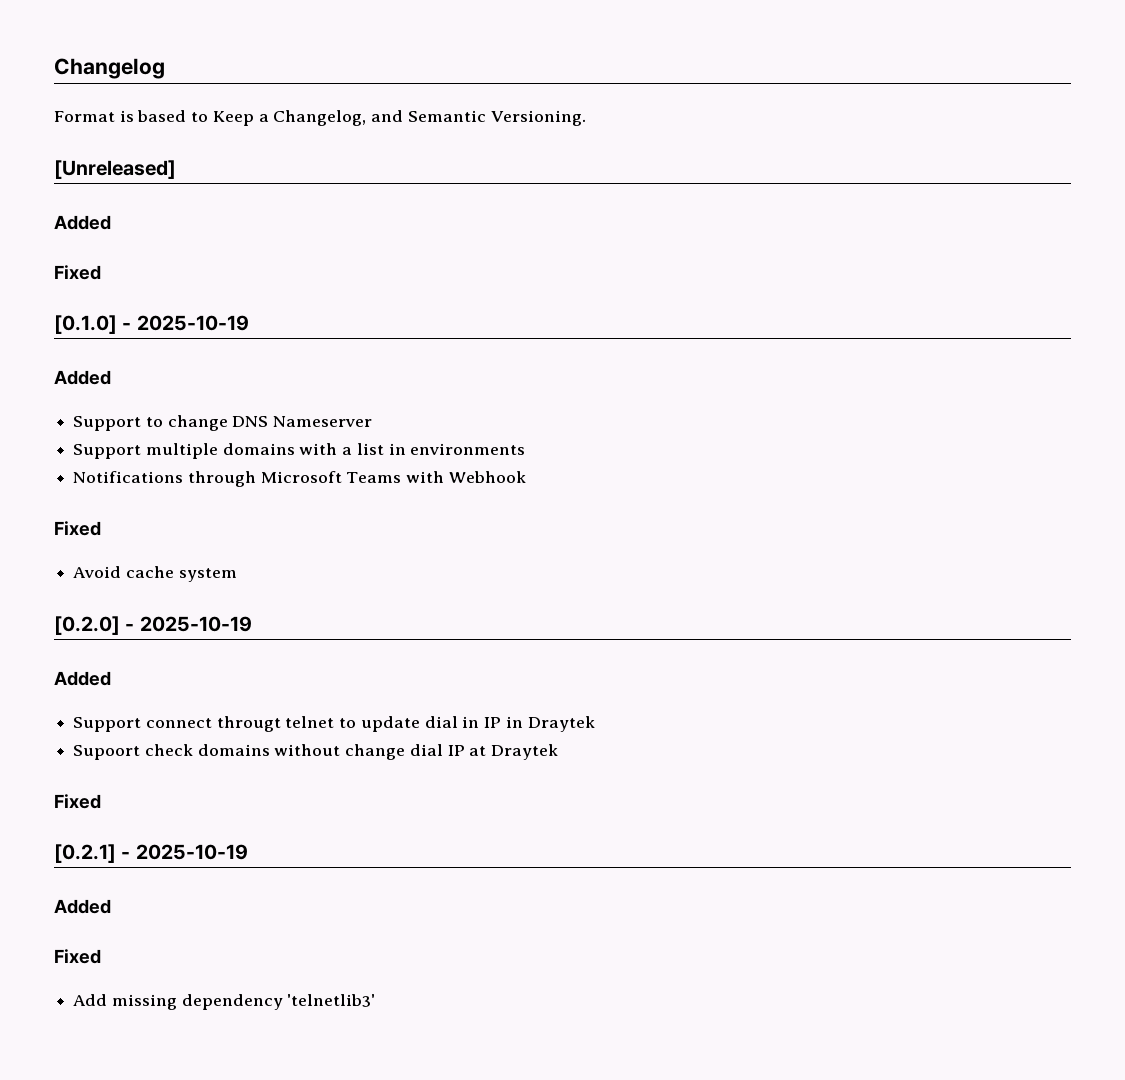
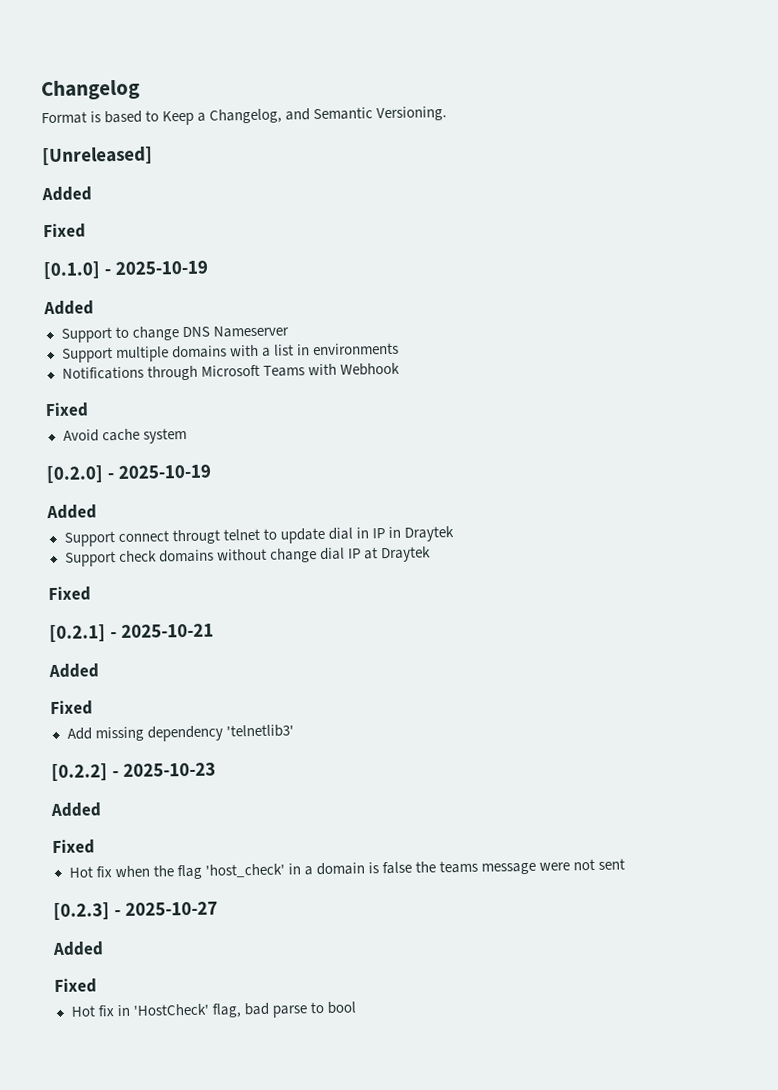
- Supoort check domains without change dial IP at Draytek
+ Support check domains without change dial IP at Draytek
- [0.2.1] - 2025-10-19
+ [0.2.1] - 2025-10-21
+ [0.2.2] - 2025-10-23
+ Added
+ Fixed
+ Hot fix when the flag 'host_check' in a domain is false the teams message were not sent
+ [0.2.3] - 2025-10-27
+ Added
+ Fixed
+ Hot fix in 'HostCheck' flag, bad parse to bool

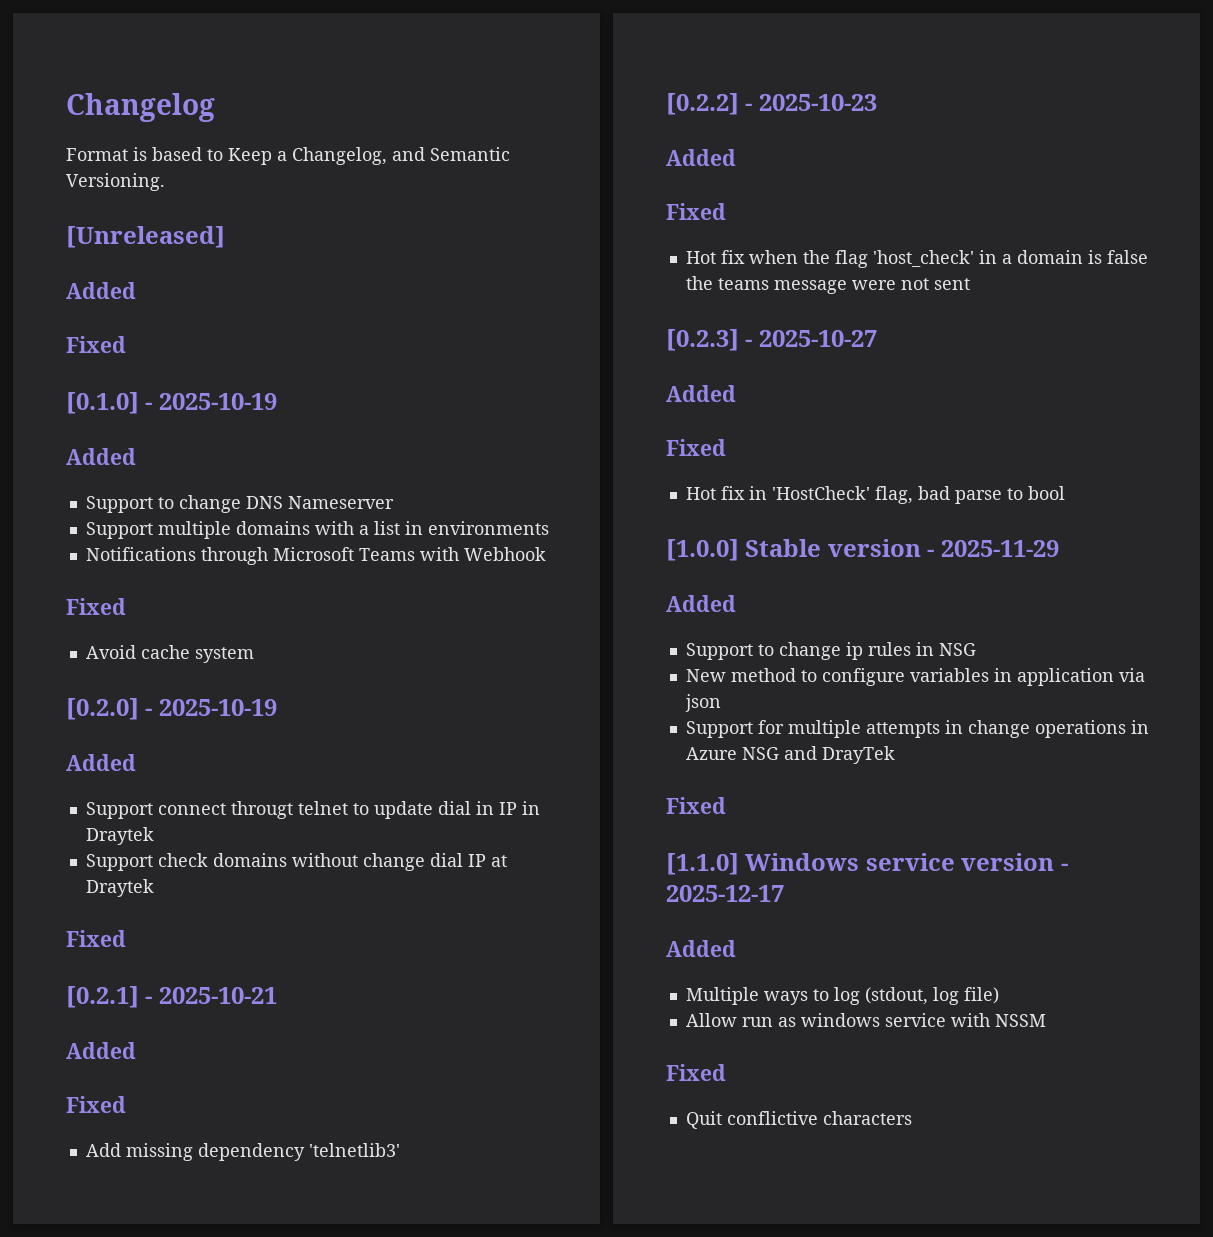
+ [1.0.0] Stable version - 2025-11-29
+ Added
+ Support to change ip rules in NSG
+ New method to configure variables in application via json
+ Support for multiple attempts in change operations in Azure NSG and DrayTek
+ Fixed
+ [1.1.0] Windows service version - 2025-12-17
+ Added
+ Multiple ways to log (stdout, log file)
+ Allow run as windows service with NSSM
+ Fixed
+ Quit conflictive characters

